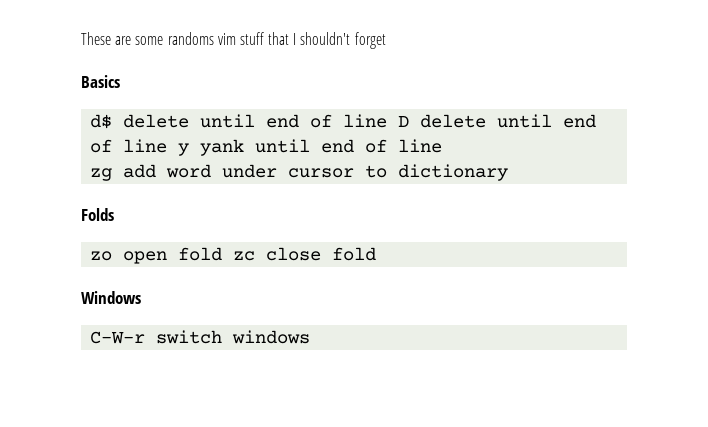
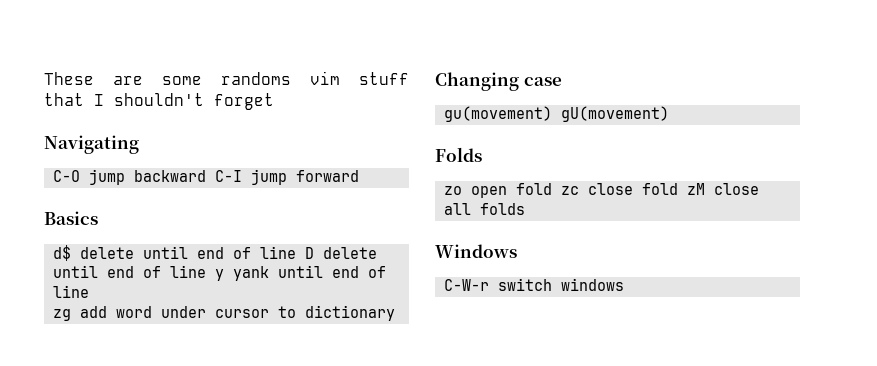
+ Navigating
+ C-O jump backward C-I jump forward
+ Changing case
+ gu(movement) gU(movement)
- zo open fold zc close fold
+ zo open fold zc close fold zM close all folds

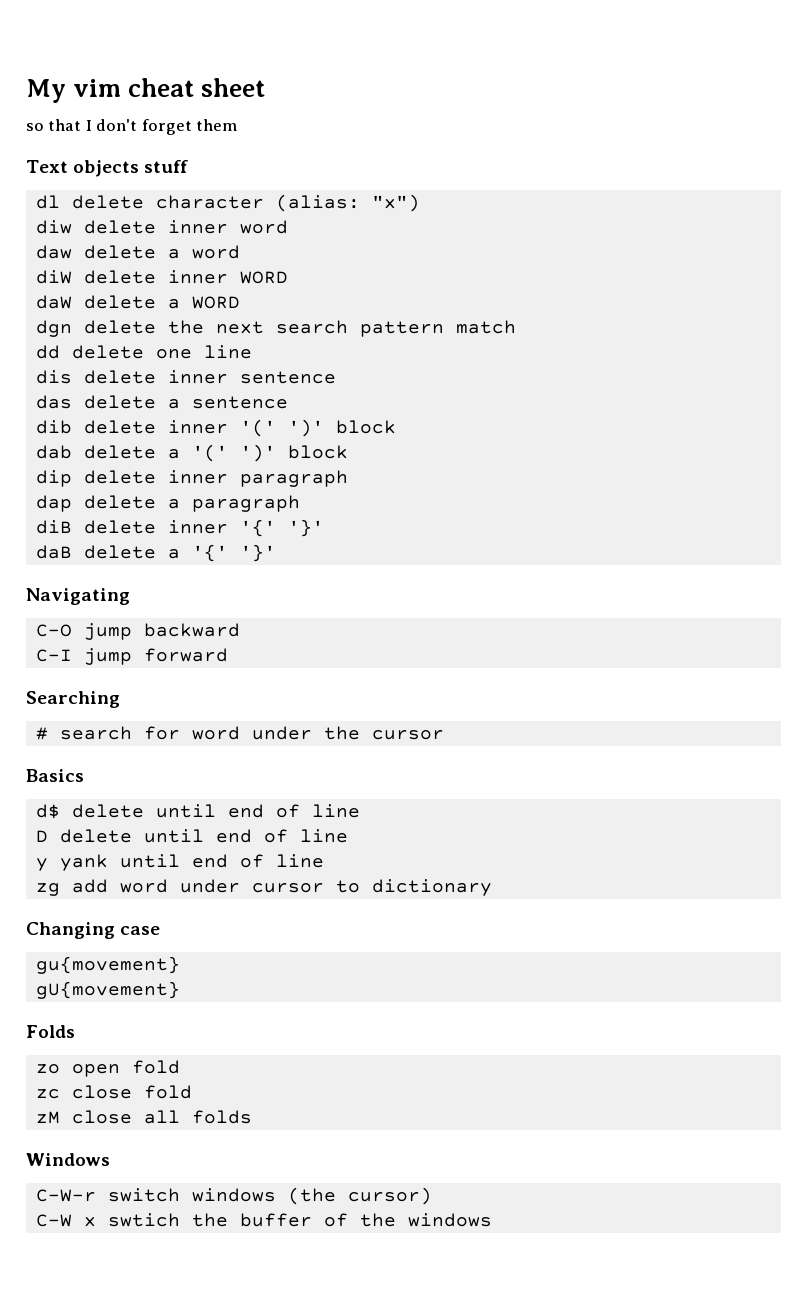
- These are some randoms vim stuff that I shouldn't forget
+ My vim cheat sheet
+ so that I don't forget them
+ Text objects stuff
+ dl delete character (alias: "x")
+ diw delete inner word
+ daw delete a word
+ diW delete inner WORD
+ daW delete a WORD
+ dgn delete the next search pattern match
+ dd delete one line
+ dis delete inner sentence
+ das delete a sentence
+ dib delete inner '(' ')' block
+ dab delete a '(' ')' block
+ dip delete inner paragraph
+ dap delete a paragraph
+ diB delete inner '{' '}'
+ daB delete a '{' '}'
- C-O jump backward C-I jump forward
+ C-O jump backward
+ C-I jump forward
+ Searching
+ # search for word under the cursor
- d$ delete until end of line D delete until end of line y yank until end of line
+ d$ delete until end of line
+ D delete until end of line
+ y yank until end of line
- gu(movement) gU(movement)
+ gu{movement}
+ gU{movement}
- zo open fold zc close fold zM close all folds
+ zo open fold
+ zc close fold
+ zM close all folds
- C-W-r switch windows
+ C-W-r switch windows (the cursor)
+ C-W x swtich the buffer of the windows

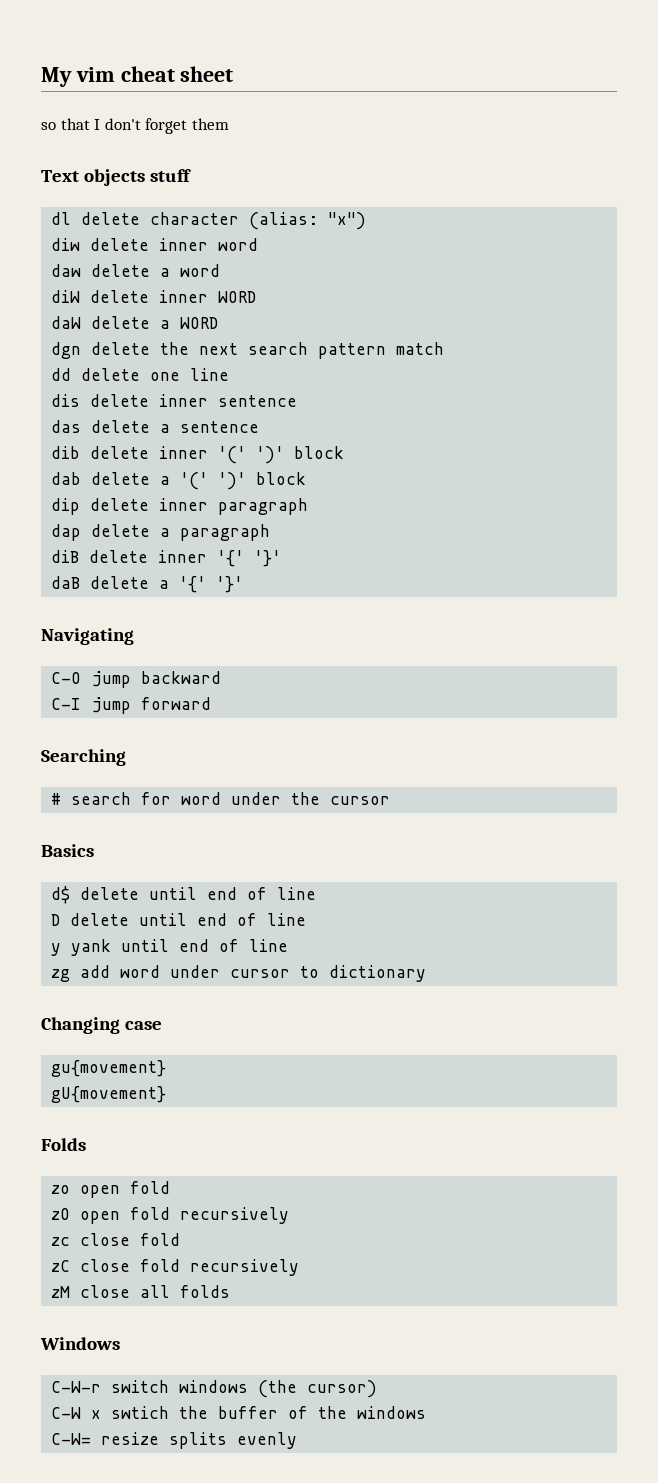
+ zO open fold recursively
+ zC close fold recursively
+ C-W= resize splits evenly

